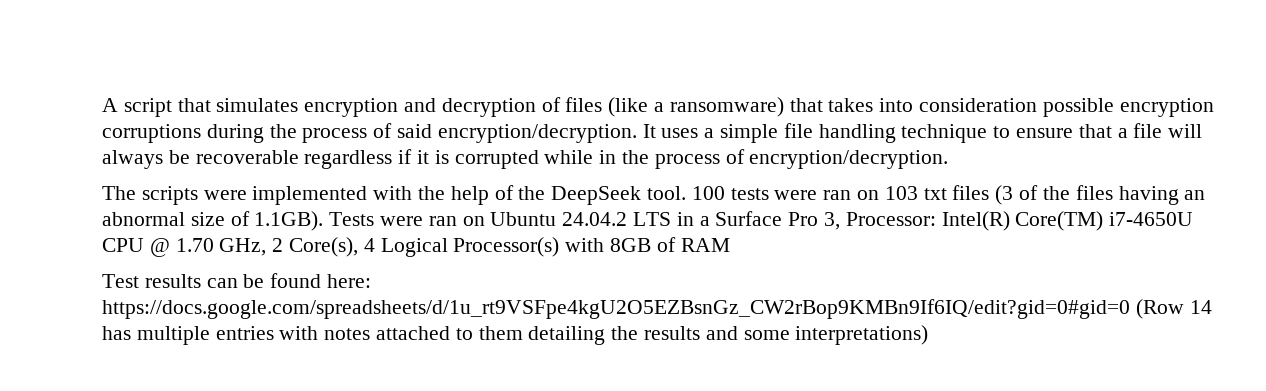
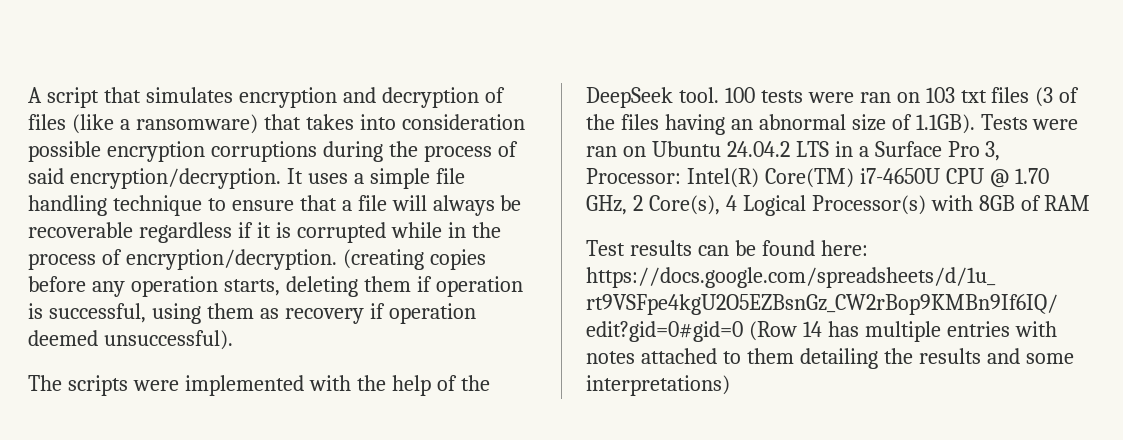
+ (creating copies before any operation starts, deleting them if operation is successful, using them as recovery if operation deemed unsuccessful).

